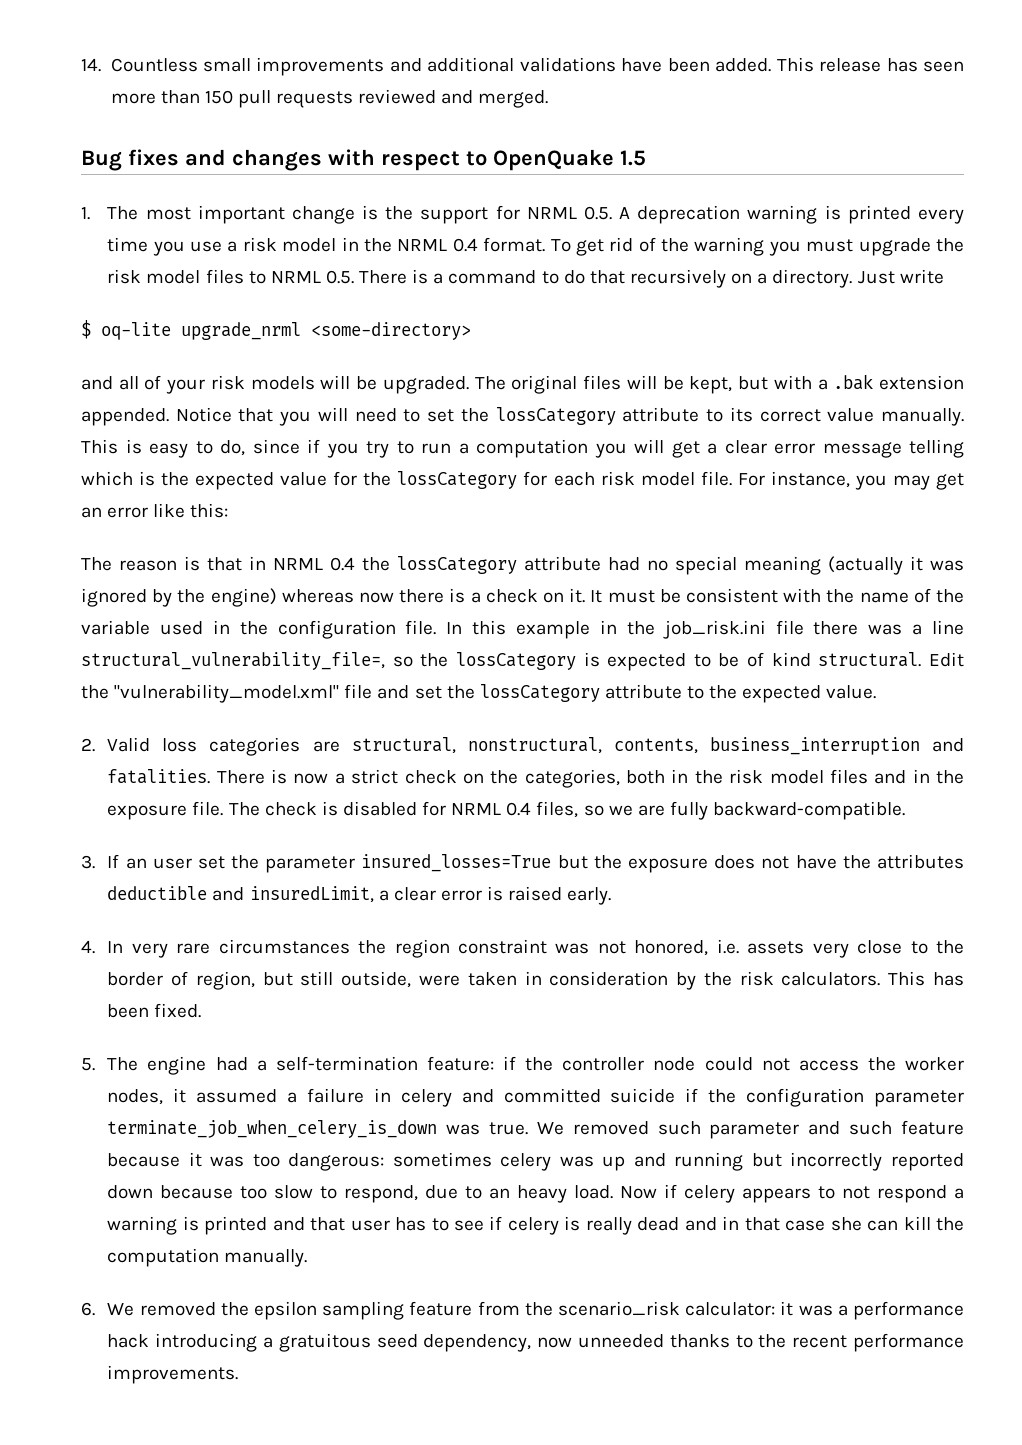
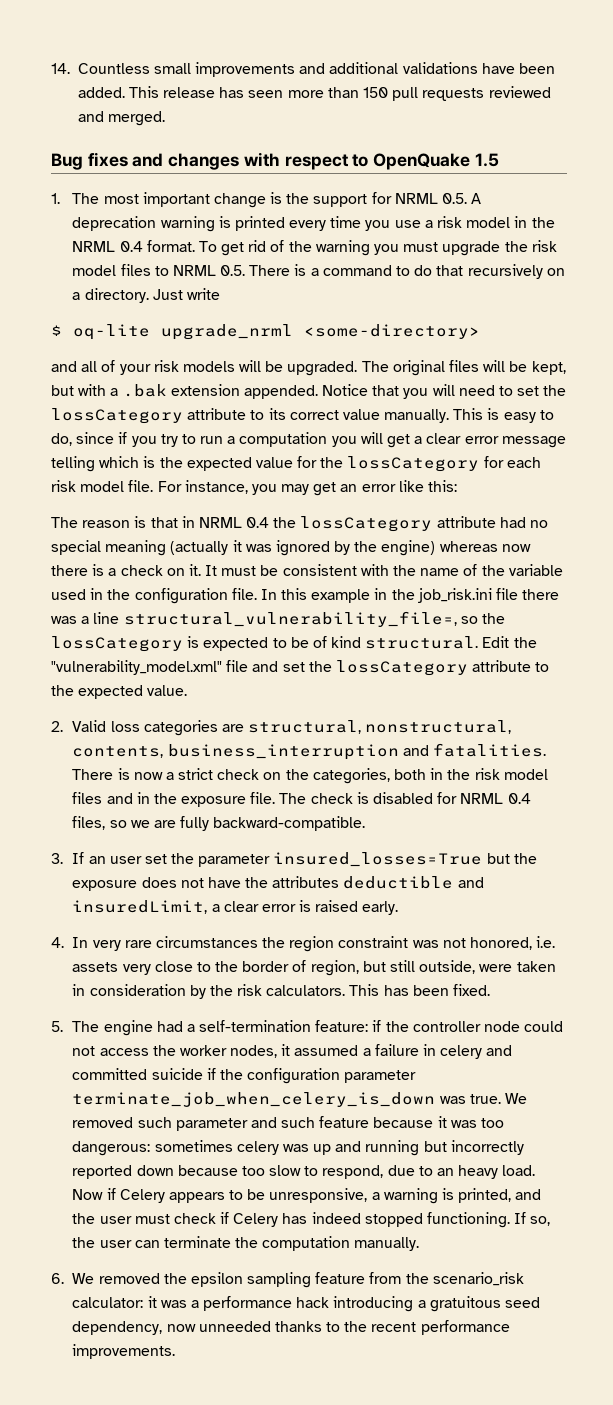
- Now if celery appears to not respond a warning is printed and that user has to see if celery is really dead and in that case she can kill the computation manually.
+ Now if Celery appears to be unresponsive, a warning is printed, and the user must check if Celery has indeed stopped functioning. If so, the user can terminate the computation manually.

